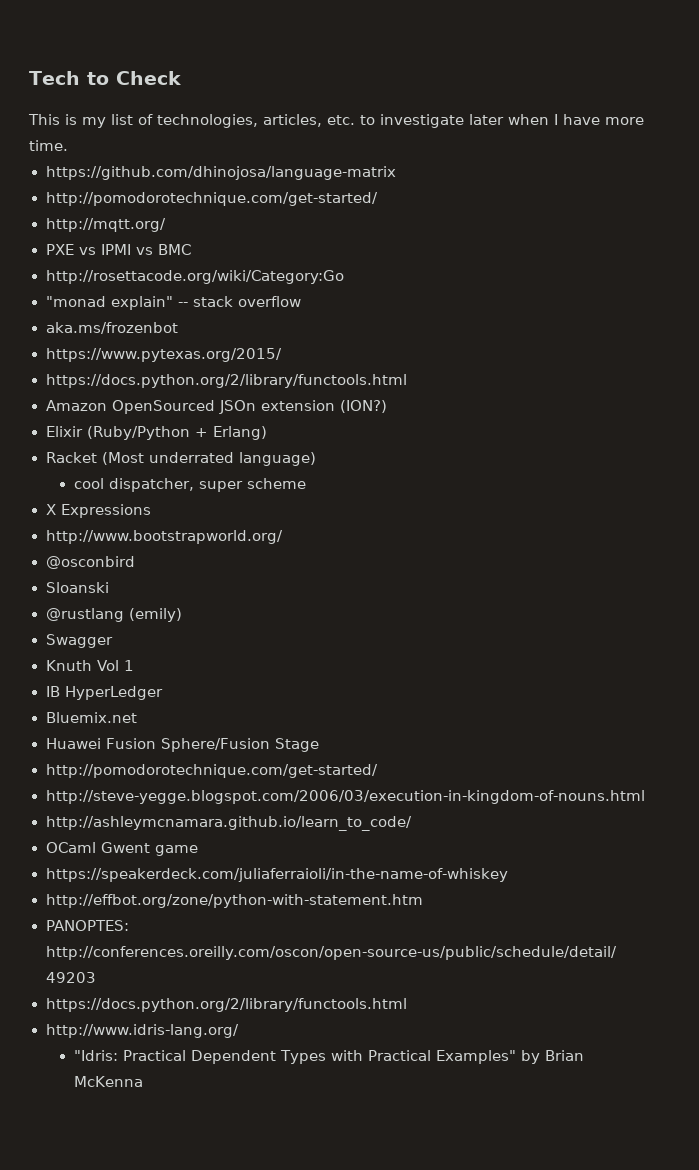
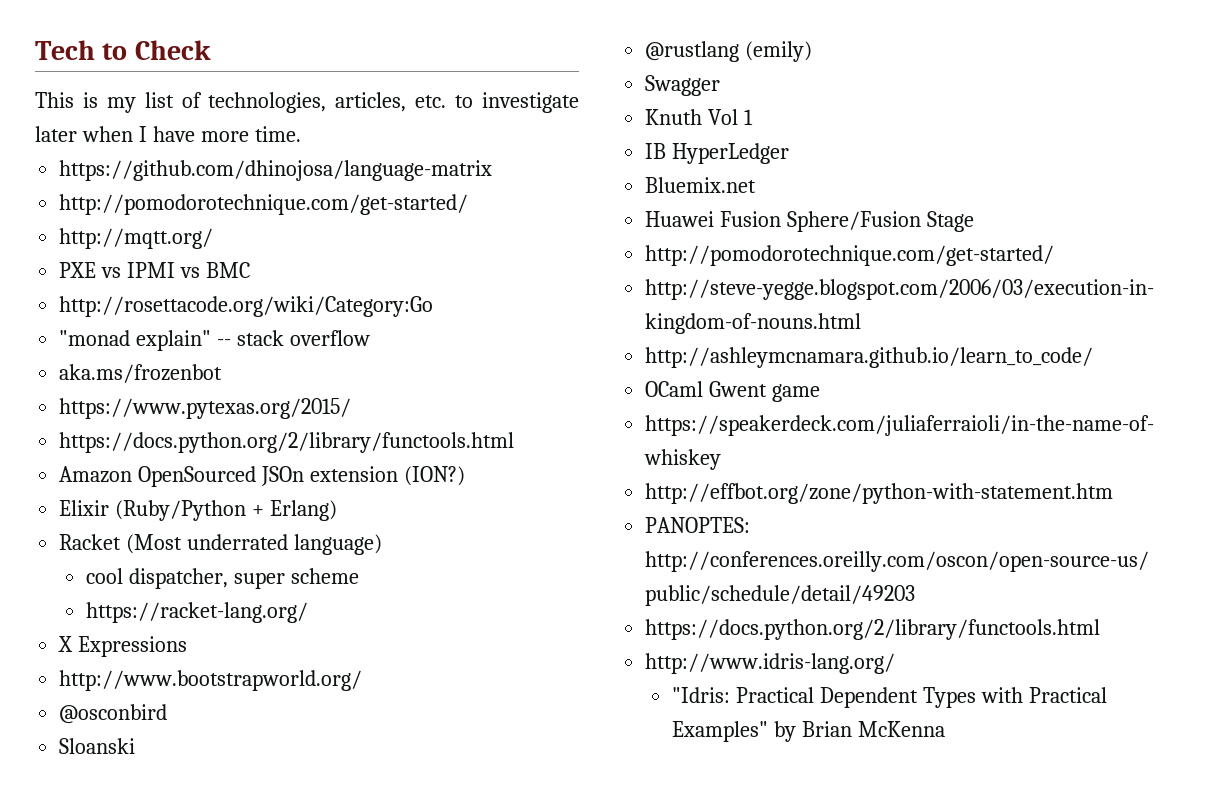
+ https://racket-lang.org/

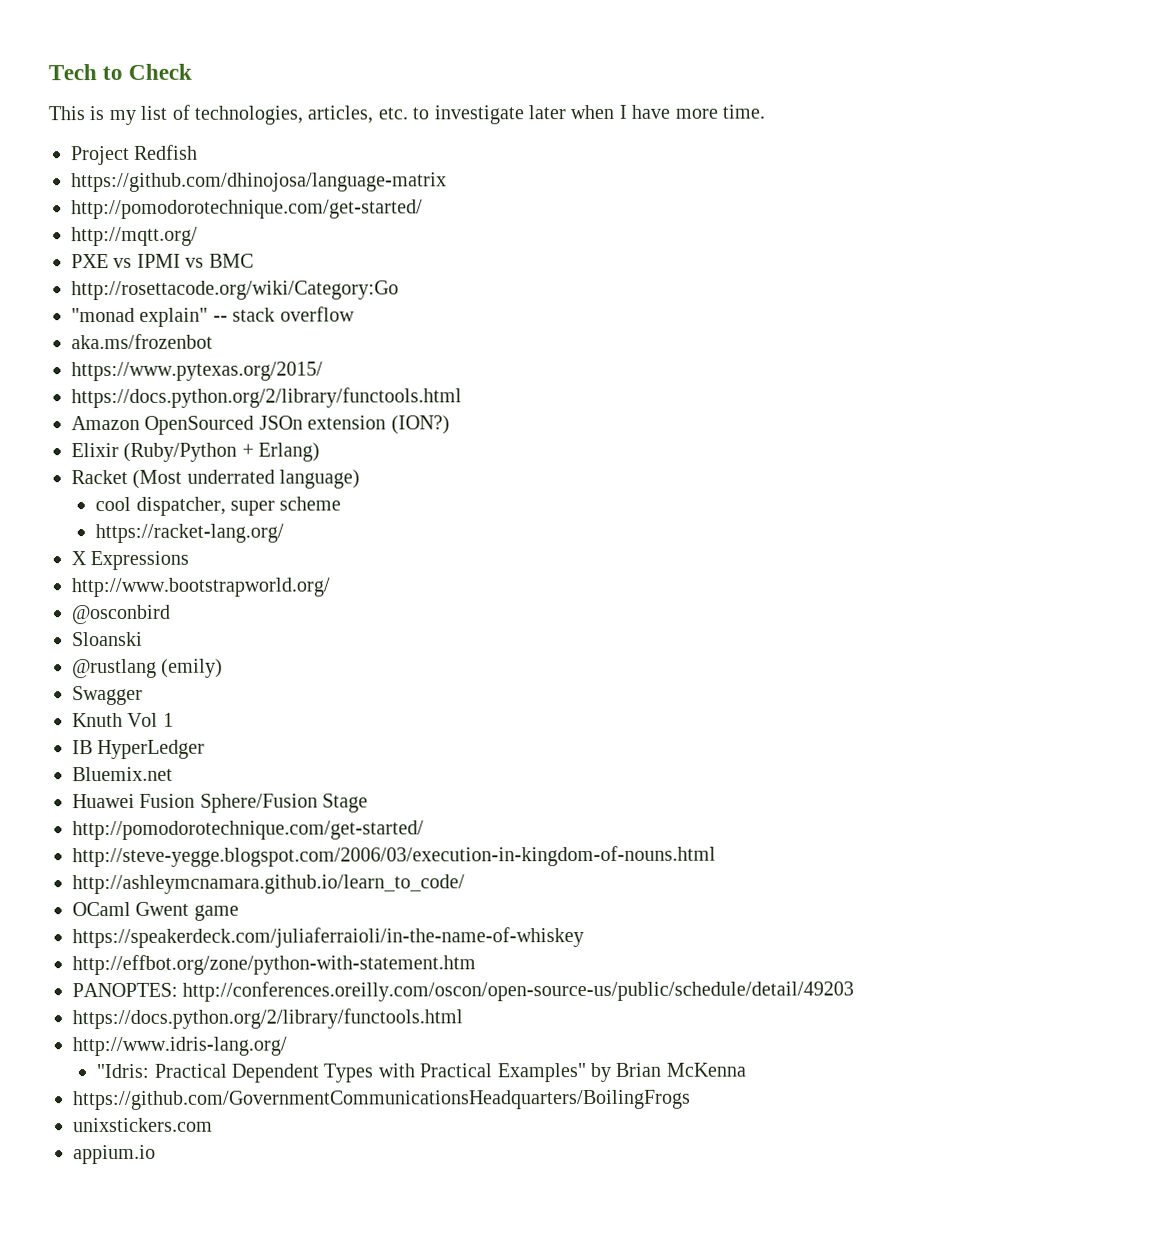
+ Project Redfish
+ https://github.com/GovernmentCommunicationsHeadquarters/BoilingFrogs
+ unixstickers.com
+ appium.io

